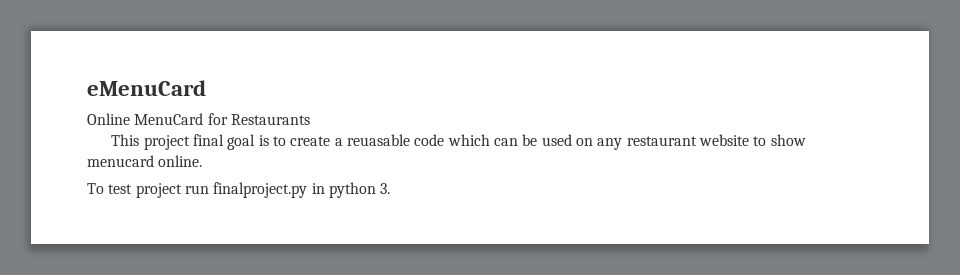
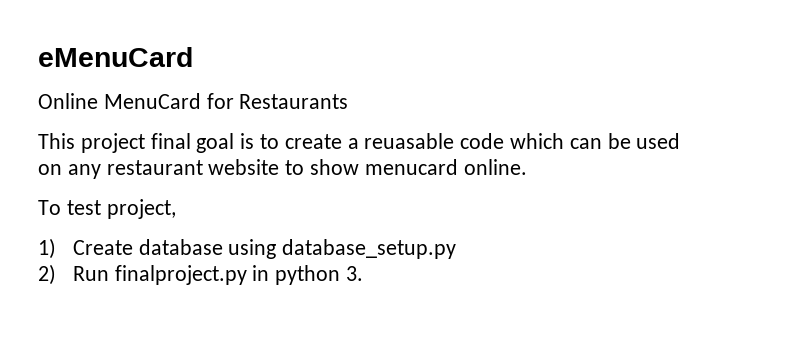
- To test project run finalproject.py in python 3.
+ To test project,
+ 1) Create database using database_setup.py
+ 2) Run finalproject.py in python 3.

